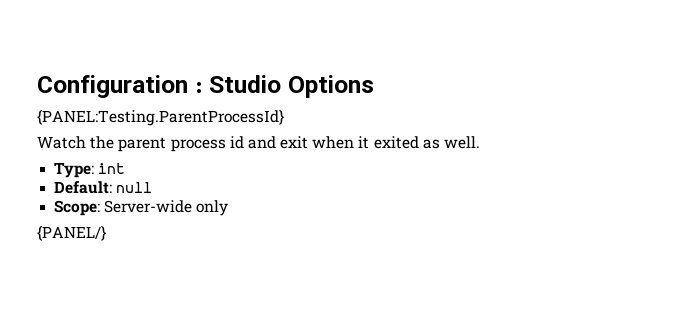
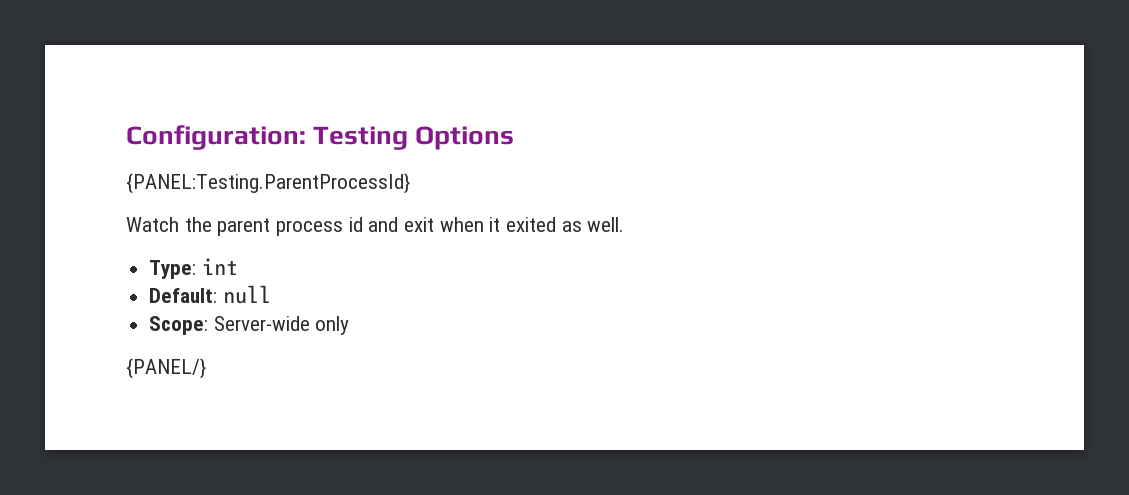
- Configuration : Studio Options
+ Configuration: Testing Options

